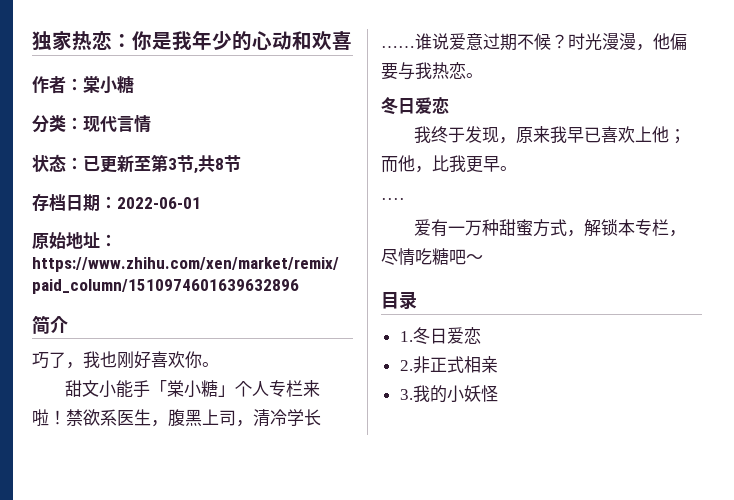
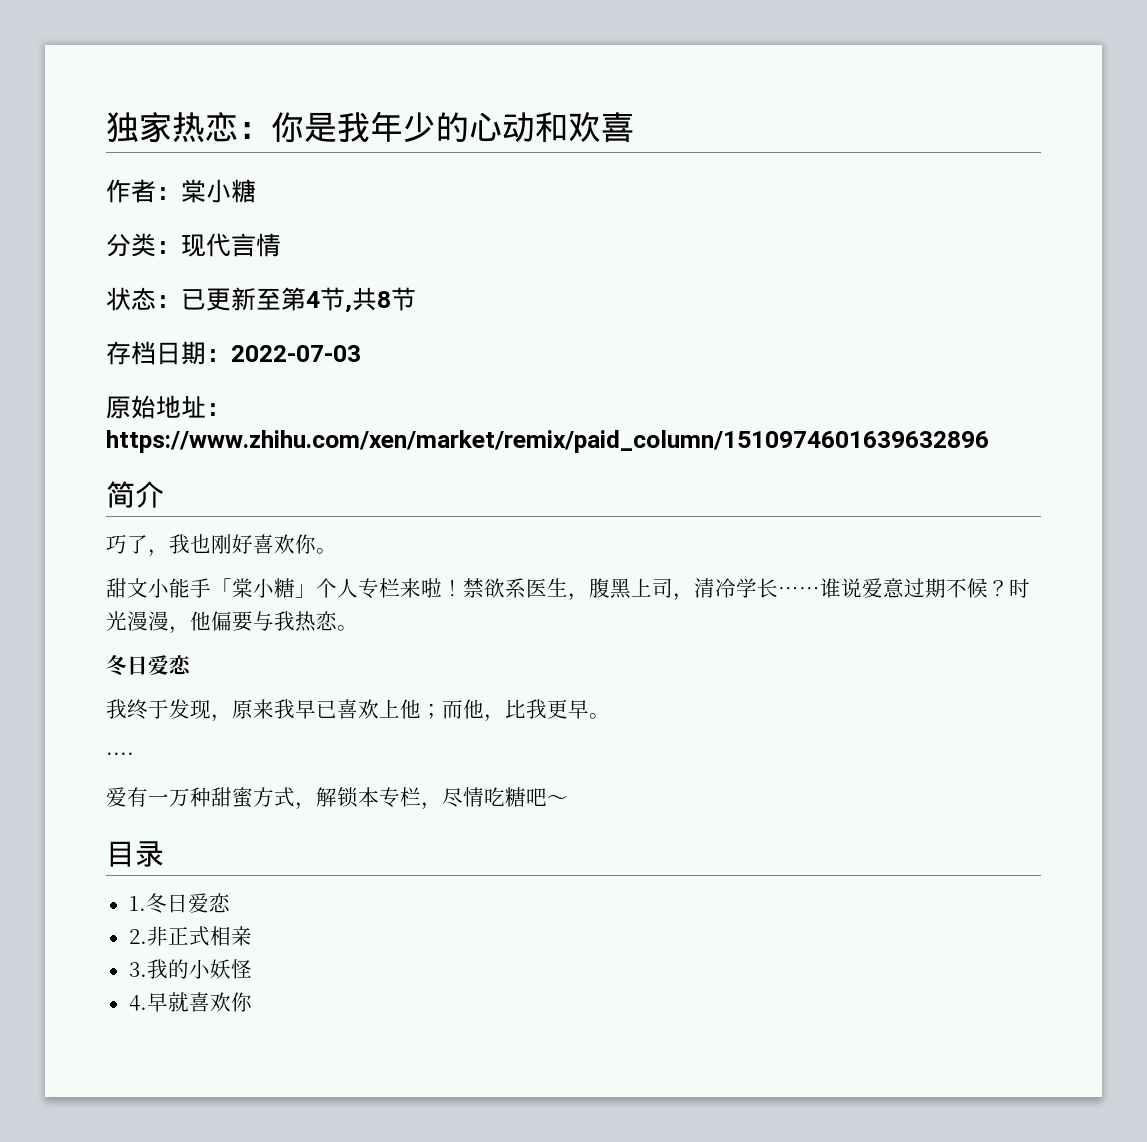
- 状态：已更新至第3节,共8节
+ 状态：已更新至第4节,共8节
- 存档日期：2022-06-01
+ 存档日期：2022-07-03
+ 4.早就喜欢你

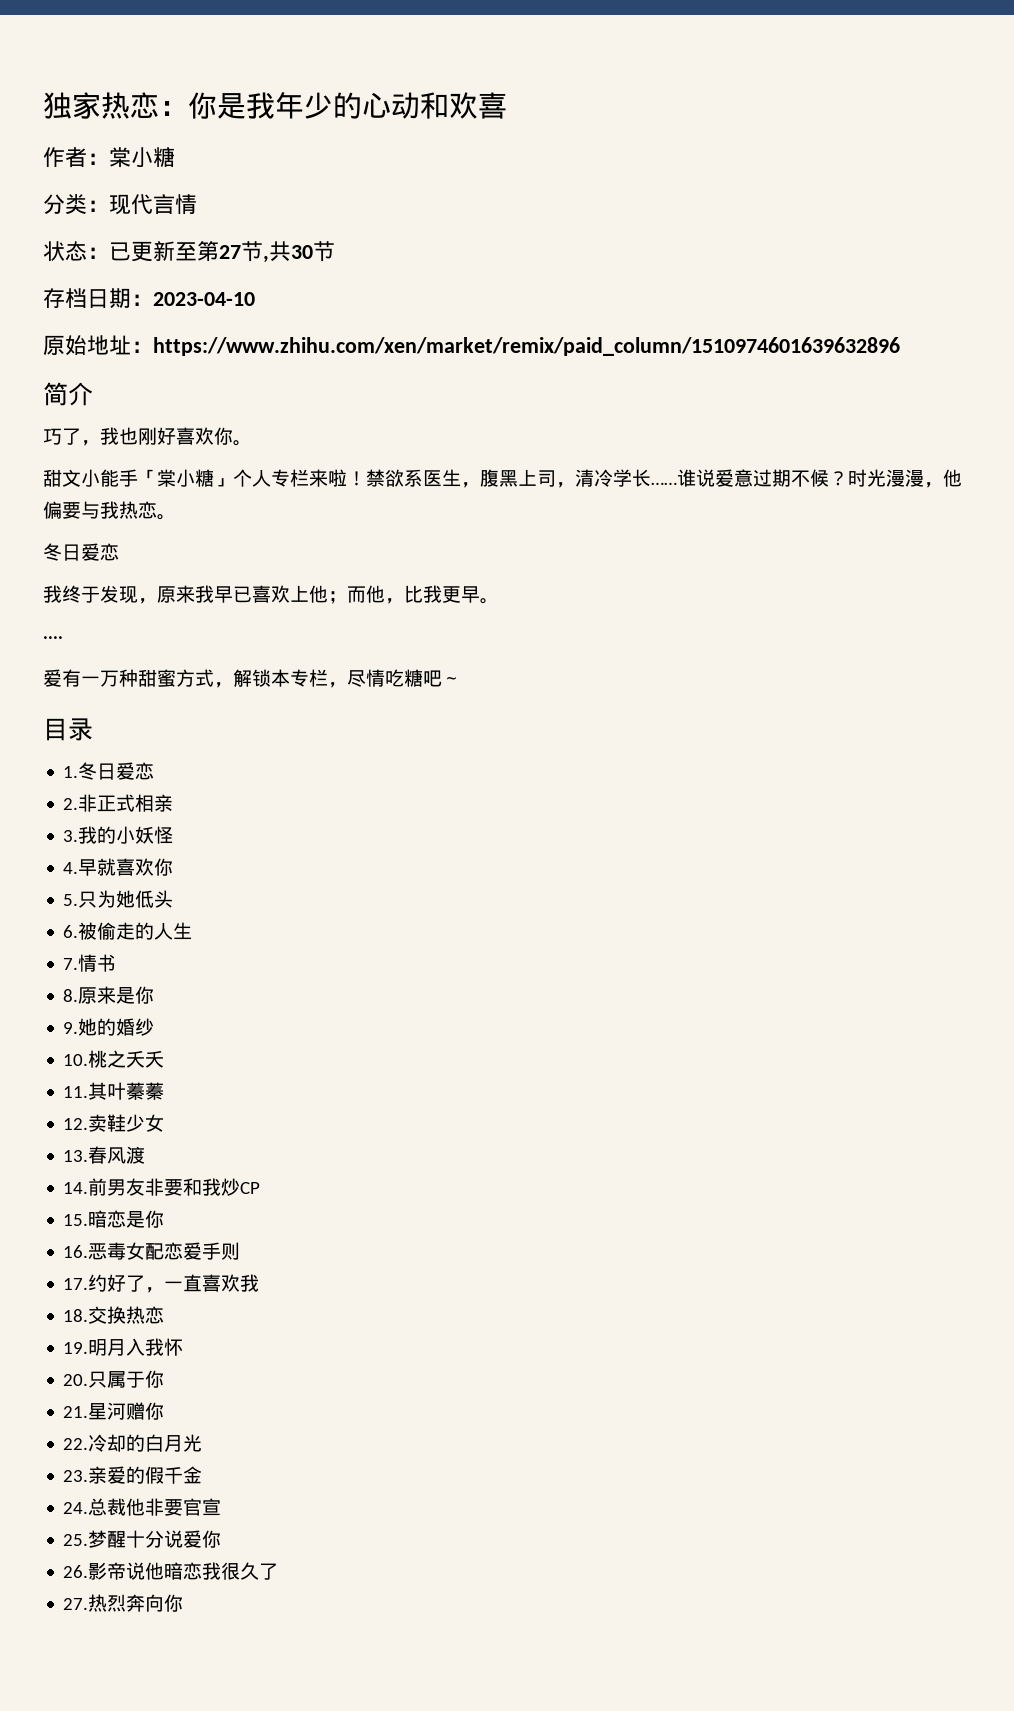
- 状态：已更新至第4节,共8节
+ 状态：已更新至第27节,共30节
- 存档日期：2022-07-03
+ 存档日期：2023-04-10
+ 5.只为她低头
+ 6.被偷走的人生
+ 7.情书
+ 8.原来是你
+ 9.她的婚纱
+ 10.桃之夭夭
+ 11.其叶蓁蓁
+ 12.卖鞋少女
+ 13.春风渡
+ 14.前男友非要和我炒CP
+ 15.暗恋是你
+ 16.恶毒女配恋爱手则
+ 17.约好了，一直喜欢我
+ 18.交换热恋
+ 19.明月入我怀
+ 20.只属于你
+ 21.星河赠你
+ 22.冷却的白月光
+ 23.亲爱的假千金
+ 24.总裁他非要官宣
+ 25.梦醒十分说爱你
+ 26.影帝说他暗恋我很久了
+ 27.热烈奔向你

